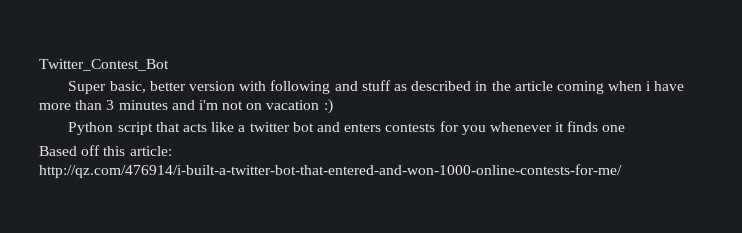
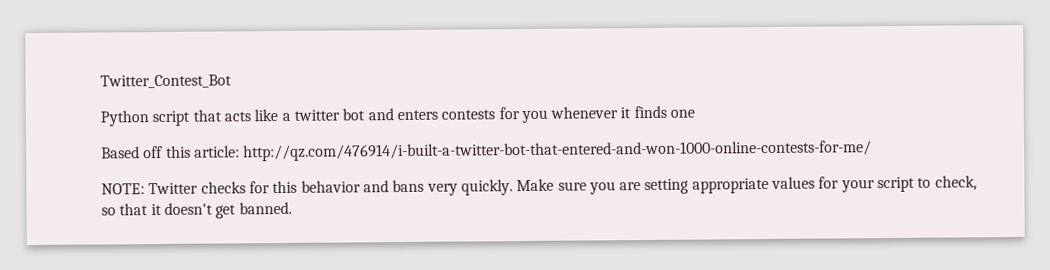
- Super basic, better version with following and stuff as described in the article coming when i have more than 3 minutes and i'm not on vacation :)
+ NOTE: Twitter checks for this behavior and bans very quickly. Make sure you are setting appropriate values for your script to check, so that it doesn't get banned.

